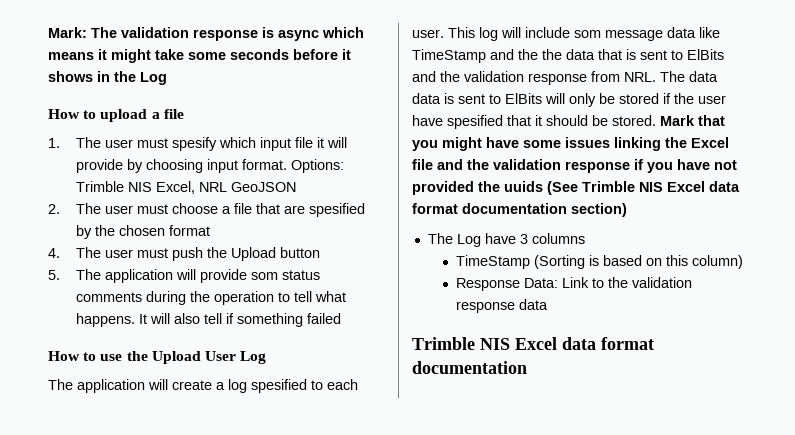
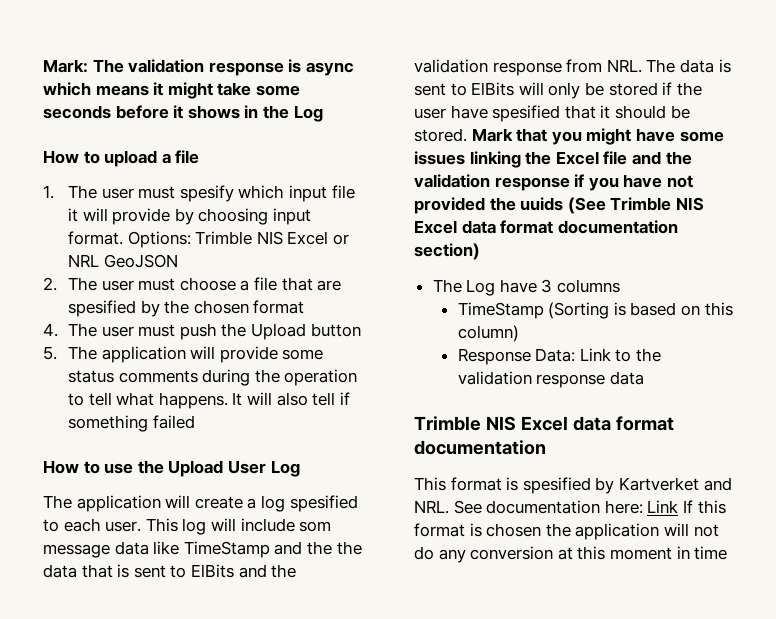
- Options: Trimble NIS Excel, NRL GeoJSON
+ Options: Trimble NIS Excel or NRL GeoJSON
- 5. The application will provide som status comments during the operation to tell what happens.
+ 5. The application will provide some status comments during the operation to tell what happens.
- This log will include som message data like TimeStamp and the the data that is sent to ElBits and the validation response from NRL. The data data is sent to ElBits will only be stored if the user have spesified that it should be stored.
+ This log will include som message data like TimeStamp and the the data that is sent to ElBits and the validation response from NRL. The data is sent to ElBits will only be stored if the user have spesified that it should be stored.
+ This format is spesified by Kartverket and NRL. See documentation here: Link If this format is chosen the application will not do any conversion at this moment in time

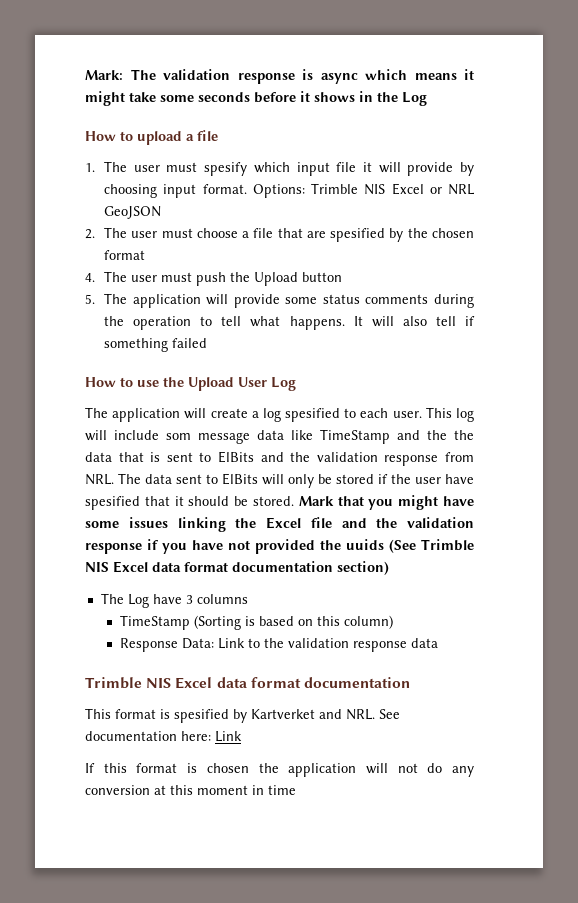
- This log will include som message data like TimeStamp and the the data that is sent to ElBits and the validation response from NRL. The data is sent to ElBits will only be stored if the user have spesified that it should be stored.
+ This log will include som message data like TimeStamp and the the data that is sent to ElBits and the validation response from NRL. The data sent to ElBits will only be stored if the user have spesified that it should be stored.
- This format is spesified by Kartverket and NRL. See documentation here: Link If this format is chosen the application will not do any conversion at this moment in time
+ This format is spesified by Kartverket and NRL. See documentation here: Link
+ If this format is chosen the application will not do any conversion at this moment in time

